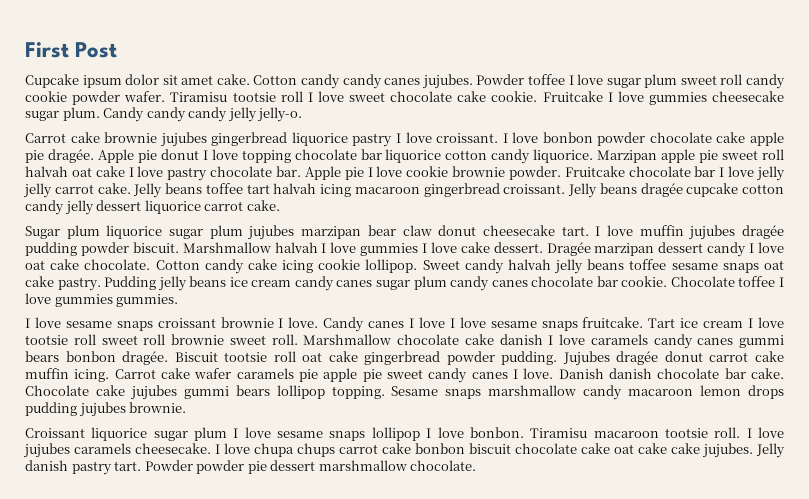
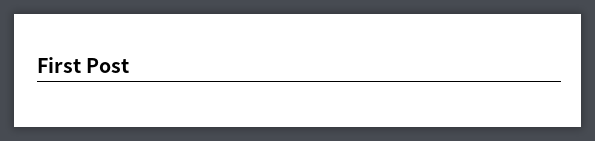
- Cupcake ipsum dolor sit amet cake. Cotton candy candy canes jujubes. Powder toffee I love sugar plum sweet roll candy cookie powder wafer. Tiramisu tootsie roll I love sweet chocolate cake cookie. Fruitcake I love gummies cheesecake sugar plum. Candy candy candy jelly jelly-o.
- Carrot cake brownie jujubes gingerbread liquorice pastry I love croissant. I love bonbon powder chocolate cake apple pie dragée. Apple pie donut I love topping chocolate bar liquorice cotton candy liquorice. Marzipan apple pie sweet roll halvah oat cake I love pastry chocolate bar. Apple pie I love cookie brownie powder. Fruitcake chocolate bar I love jelly jelly carrot cake. Jelly beans toffee tart halvah icing macaroon gingerbread croissant. Jelly beans dragée cupcake cotton candy jelly dessert liquorice carrot cake.
- Sugar plum liquorice sugar plum jujubes marzipan bear claw donut cheesecake tart. I love muffin jujubes dragée pudding powder biscuit. Marshmallow halvah I love gummies I love cake dessert. Dragée marzipan dessert candy I love oat cake chocolate. Cotton candy cake icing cookie lollipop. Sweet candy halvah jelly beans toffee sesame snaps oat cake pastry. Pudding jelly beans ice cream candy canes sugar plum candy canes chocolate bar cookie. Chocolate toffee I love gummies gummies.
- I love sesame snaps croissant brownie I love. Candy canes I love I love sesame snaps fruitcake. Tart ice cream I love tootsie roll sweet roll brownie sweet roll. Marshmallow chocolate cake danish I love caramels candy canes gummi bears bonbon dragée. Biscuit tootsie roll oat cake gingerbread powder pudding. Jujubes dragée donut carrot cake muffin icing. Carrot cake wafer caramels pie apple pie sweet candy canes I love. Danish danish chocolate bar cake. Chocolate cake jujubes gummi bears lollipop topping. Sesame snaps marshmallow candy macaroon lemon drops pudding jujubes brownie.
- Croissant liquorice sugar plum I love sesame snaps lollipop I love bonbon. Tiramisu macaroon tootsie roll. I love jujubes caramels cheesecake. I love chupa chups carrot cake bonbon biscuit chocolate cake oat cake cake jujubes. Jelly danish pastry tart. Powder powder pie dessert marshmallow chocolate.

